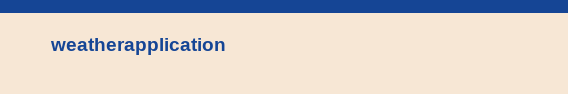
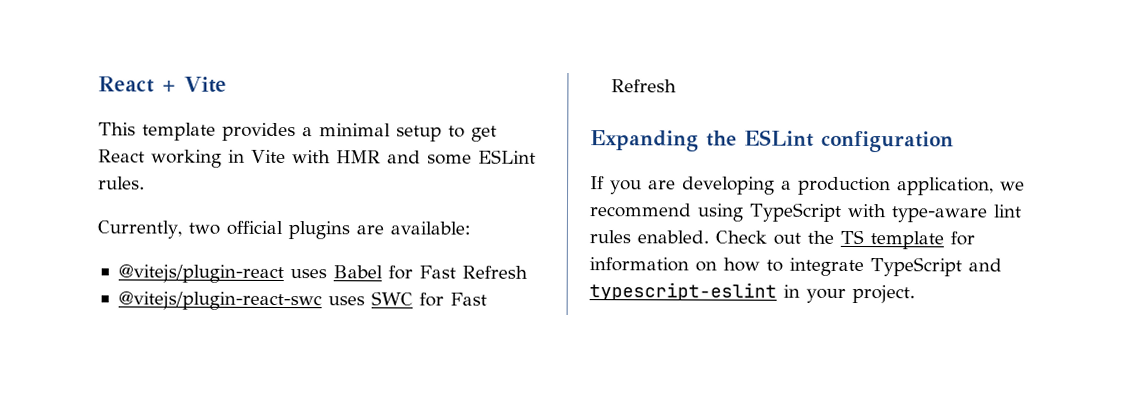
- weatherapplication
+ React + Vite
+ This template provides a minimal setup to get React working in Vite with HMR and some ESLint rules.
+ Currently, two official plugins are available:
+ @vitejs/plugin-react uses Babel for Fast Refresh
+ @vitejs/plugin-react-swc uses SWC for Fast Refresh
+ Expanding the ESLint configuration
+ If you are developing a production application, we recommend using TypeScript with type-aware lint rules enabled. Check out the TS template for information on how to integrate TypeScript and typescript-eslint in your project.

